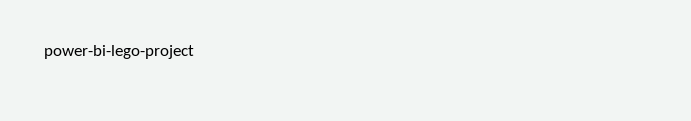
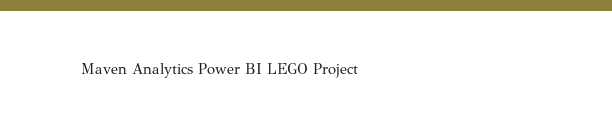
- power-bi-lego-project
+ Maven Analytics Power BI LEGO Project

